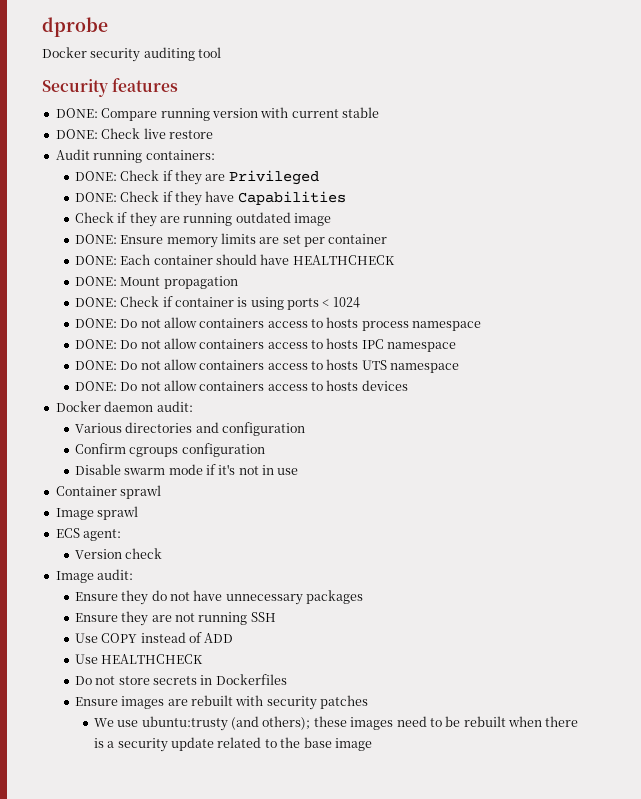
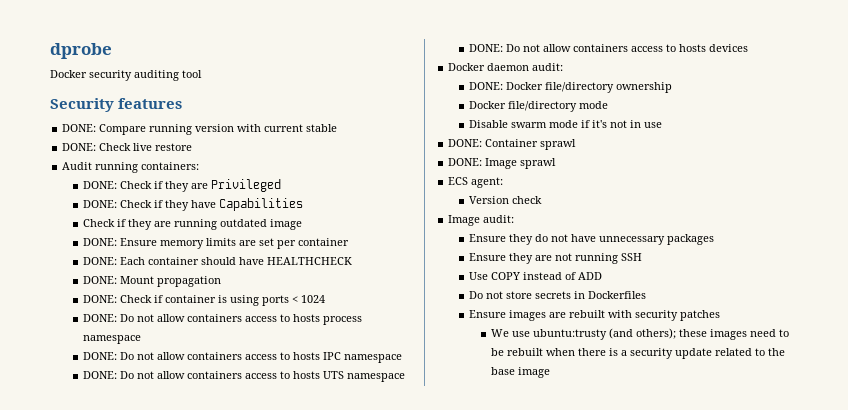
- Various directories and configuration
- Confirm cgroups configuration
+ DONE: Docker file/directory ownership
+ Docker file/directory mode
- Container sprawl
+ DONE: Container sprawl
- Image sprawl
+ DONE: Image sprawl
- Use HEALTHCHECK

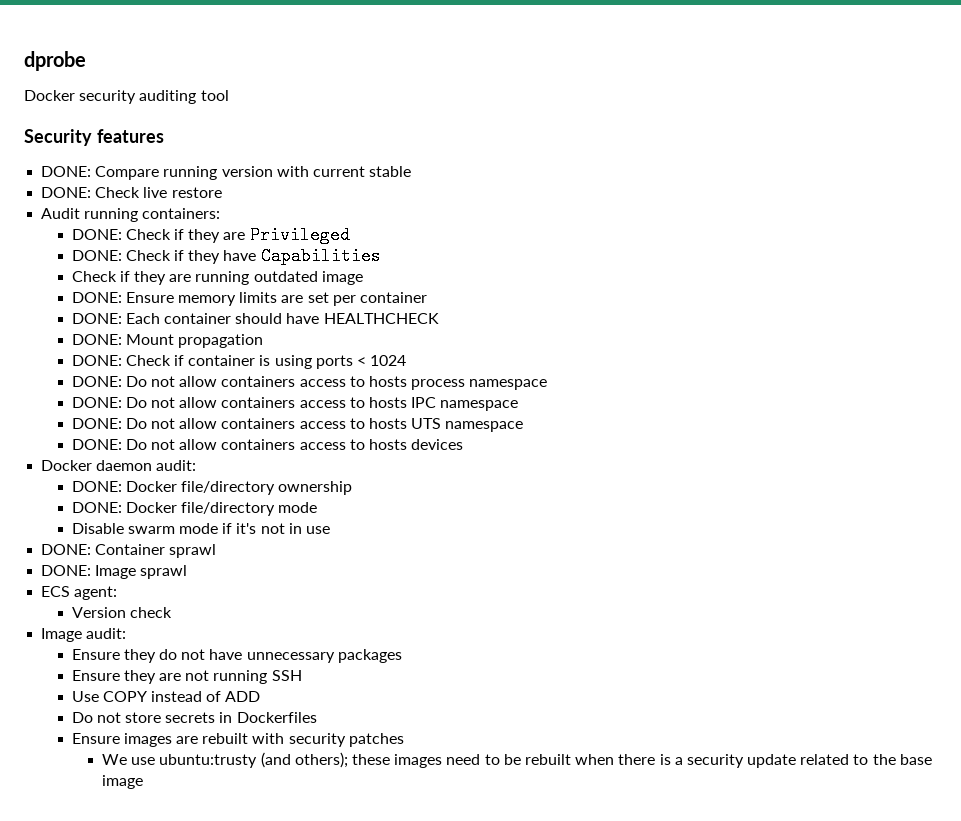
- Docker file/directory mode
+ DONE: Docker file/directory mode

